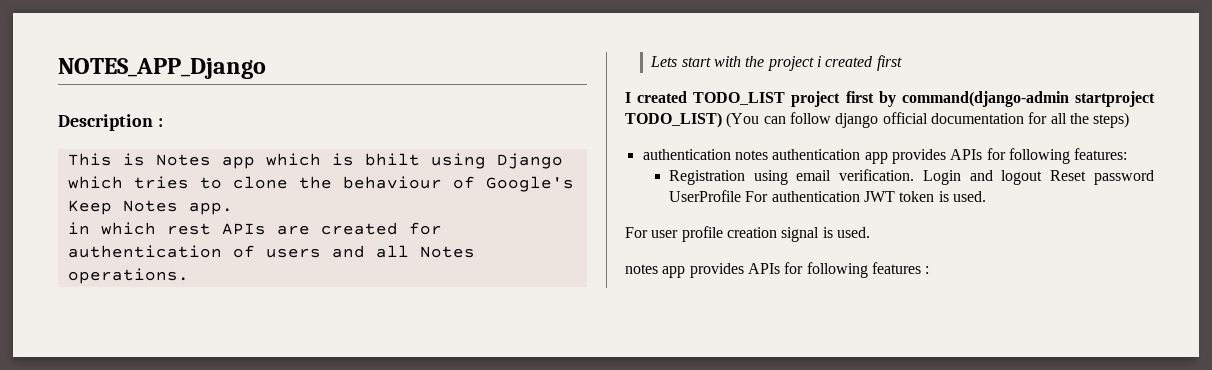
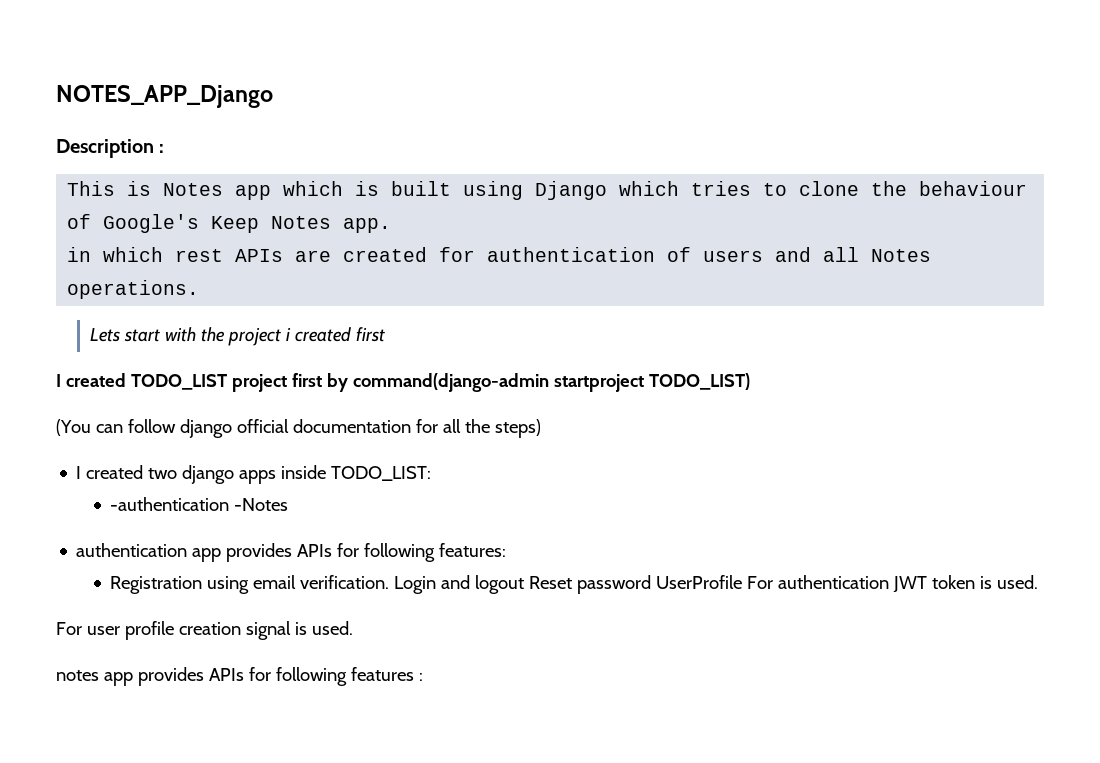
- This is Notes app which is bhilt using Django which tries to clone the behaviour of Google's Keep Notes app.
+ This is Notes app which is built using Django which tries to clone the behaviour of Google's Keep Notes app.
- I created TODO_LIST project first by command(django-admin startproject TODO_LIST) (You can follow django official documentation for all the steps)
+ I created TODO_LIST project first by command(django-admin startproject TODO_LIST)
+ (You can follow django official documentation for all the steps)
- authentication notes authentication app provides APIs for following features:
+ I created two django apps inside TODO_LIST:
+ -authentication -Notes
+ authentication app provides APIs for following features:

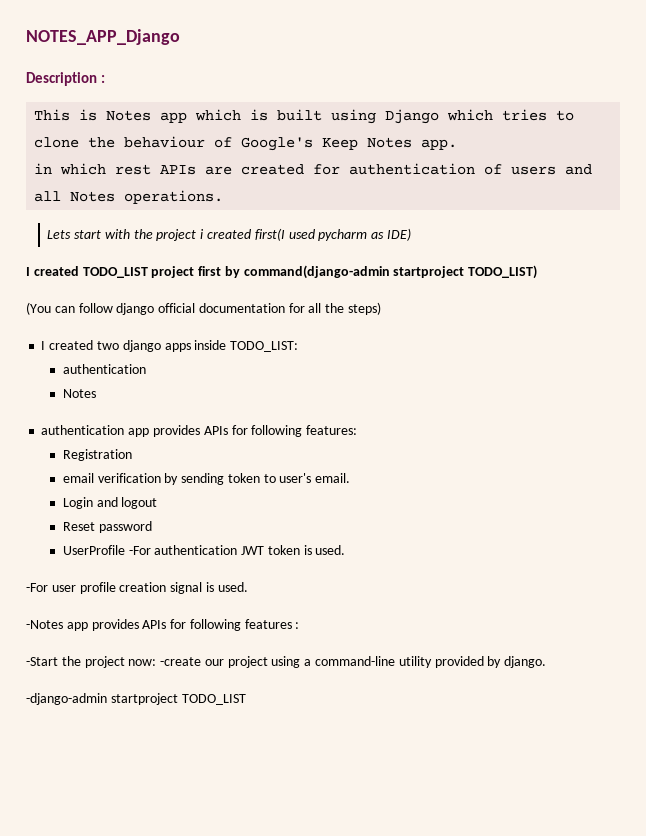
- Lets start with the project i created first
+ Lets start with the project i created first(I used pycharm as IDE)
  I created two django apps inside TODO_LIST:
- -authentication -Notes
+ authentication
+ Notes
- Registration using email verification. Login and logout Reset password UserProfile For authentication JWT token is used.
+ Registration
+ email verification by sending token to user's email.
+ Login and logout
+ Reset password
+ UserProfile -For authentication JWT token is used.
- For user profile creation signal is used.
+ -For user profile creation signal is used.
- notes app provides APIs for following features :
+ -Notes app provides APIs for following features :
+ -Start the project now: -create our project using a command-line utility provided by django.
+ -django-admin startproject TODO_LIST

